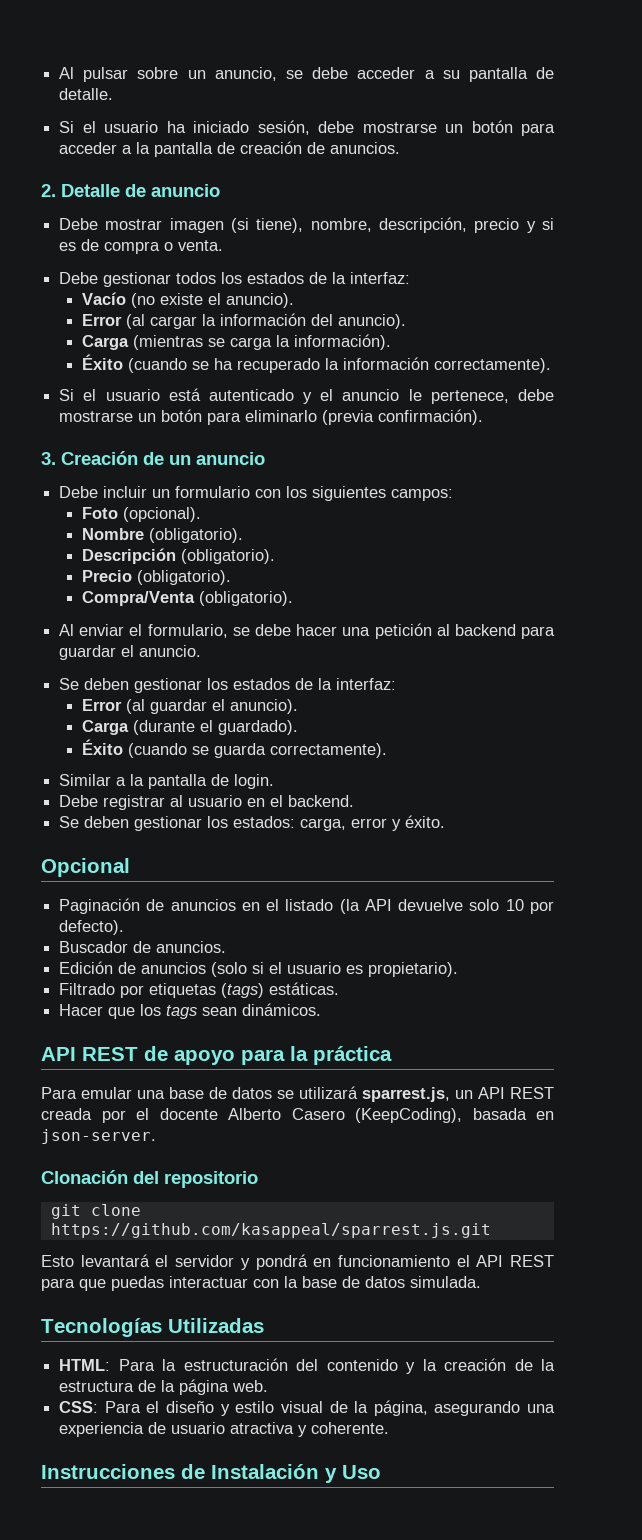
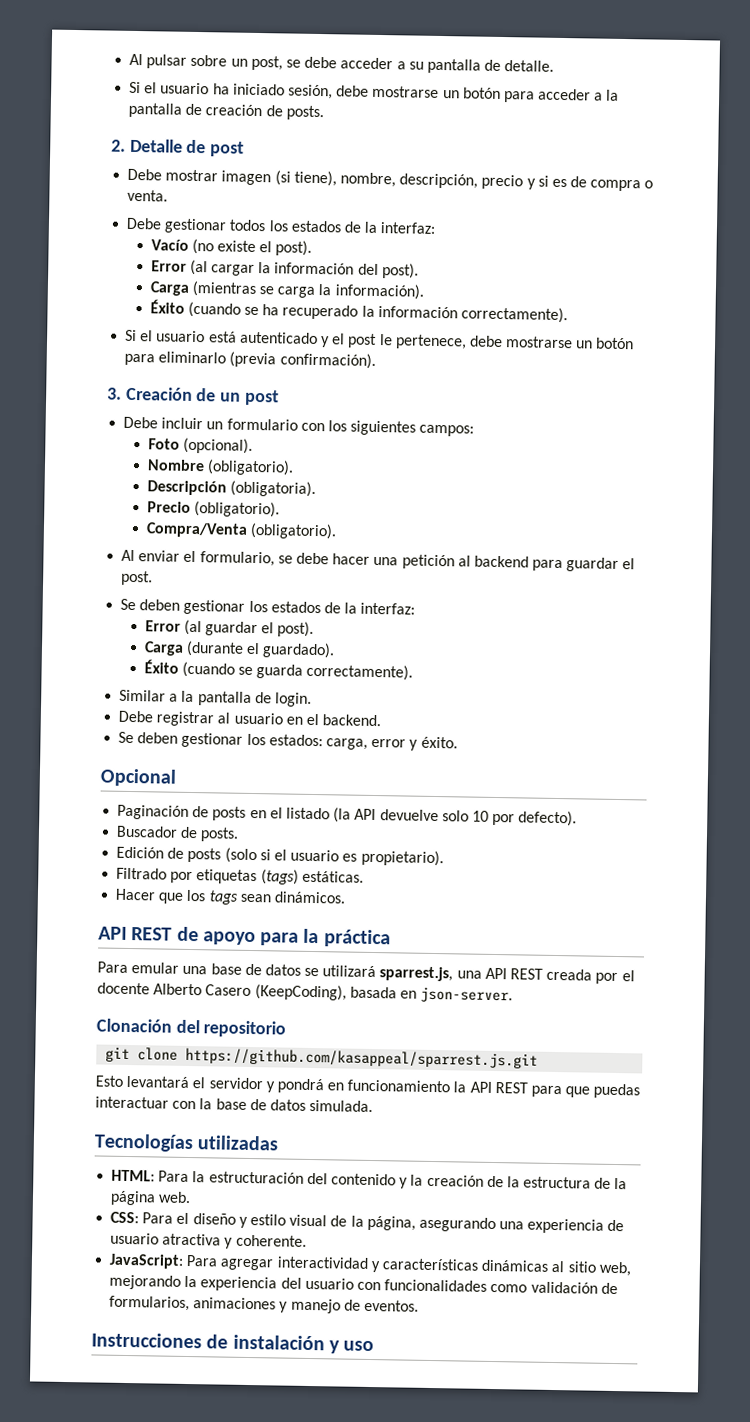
- Al pulsar sobre un anuncio, se debe acceder a su pantalla de detalle.
+ Al pulsar sobre un post, se debe acceder a su pantalla de detalle.
- Si el usuario ha iniciado sesión, debe mostrarse un botón para acceder a la pantalla de creación de anuncios.
+ Si el usuario ha iniciado sesión, debe mostrarse un botón para acceder a la pantalla de creación de posts.
- 2. Detalle de anuncio
+ 2. Detalle de post
- Vacío (no existe el anuncio).
+ Vacío (no existe el post).
- Error (al cargar la información del anuncio).
+ Error (al cargar la información del post).
- Si el usuario está autenticado y el anuncio le pertenece, debe mostrarse un botón para eliminarlo (previa confirmación).
+ Si el usuario está autenticado y el post le pertenece, debe mostrarse un botón para eliminarlo (previa confirmación).
- 3. Creación de un anuncio
+ 3. Creación de un post
- Descripción (obligatorio).
+ Descripción (obligatoria).
- Al enviar el formulario, se debe hacer una petición al backend para guardar el anuncio.
+ Al enviar el formulario, se debe hacer una petición al backend para guardar el post.
- Error (al guardar el anuncio).
+ Error (al guardar el post).
- Paginación de anuncios en el listado (la API devuelve solo 10 por defecto).
+ Paginación de posts en el listado (la API devuelve solo 10 por defecto).
- Buscador de anuncios.
+ Buscador de posts.
- Edición de anuncios (solo si el usuario es propietario).
+ Edición de posts (solo si el usuario es propietario).
- Para emular una base de datos se utilizará sparrest.js, un API REST creada por el docente Alberto Casero (KeepCoding), basada en json-server.
+ Para emular una base de datos se utilizará sparrest.js, una API REST creada por el docente Alberto Casero (KeepCoding), basada en json-server.
- Esto levantará el servidor y pondrá en funcionamiento el API REST para que puedas interactuar con la base de datos simulada.
+ Esto levantará el servidor y pondrá en funcionamiento la API REST para que puedas interactuar con la base de datos simulada.
- Tecnologías Utilizadas
+ Tecnologías utilizadas
+ JavaScript: Para agregar interactividad y características dinámicas al sitio web, mejorando la experiencia del usuario con funcionalidades como validación de formularios, animaciones y manejo de eventos.
- Instrucciones de Instalación y Uso
+ Instrucciones de instalación y uso

